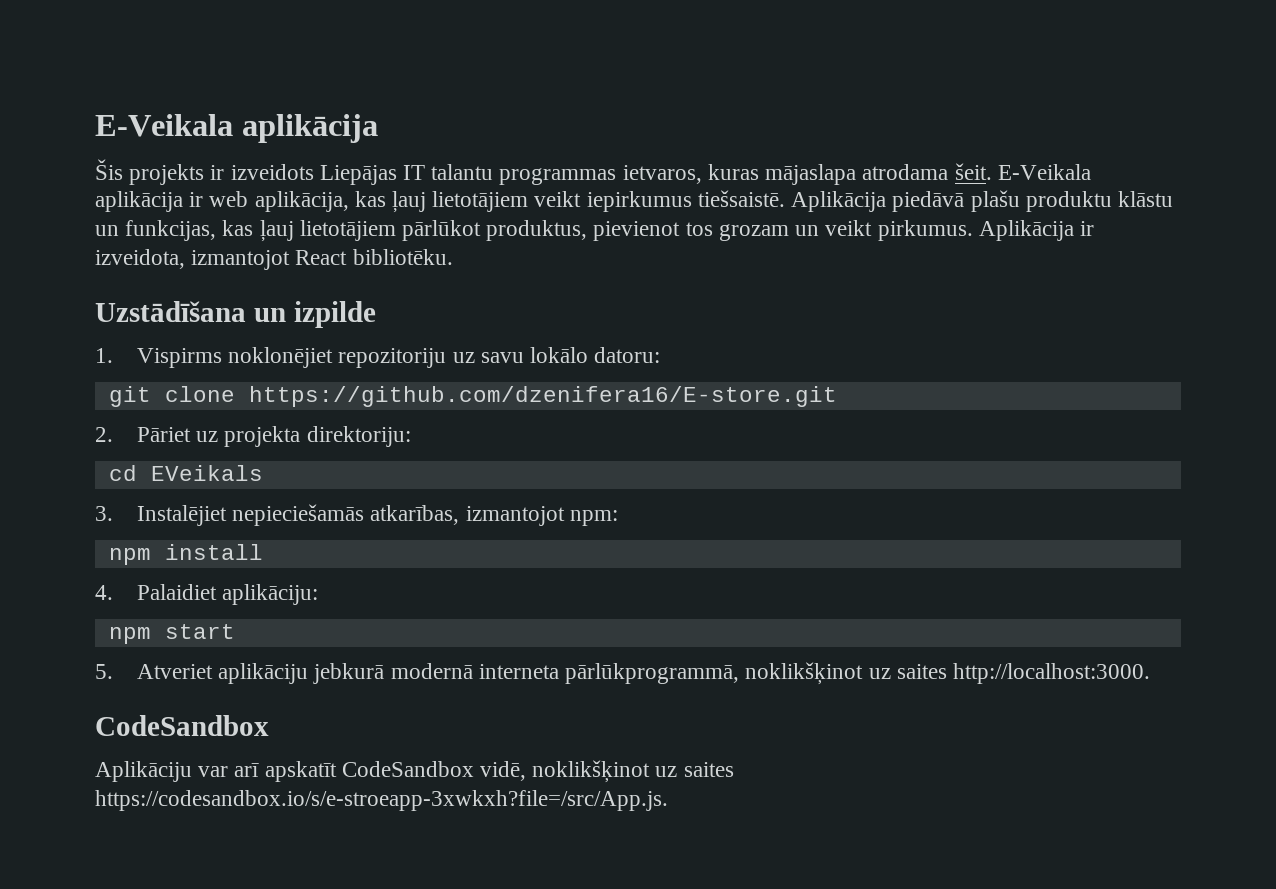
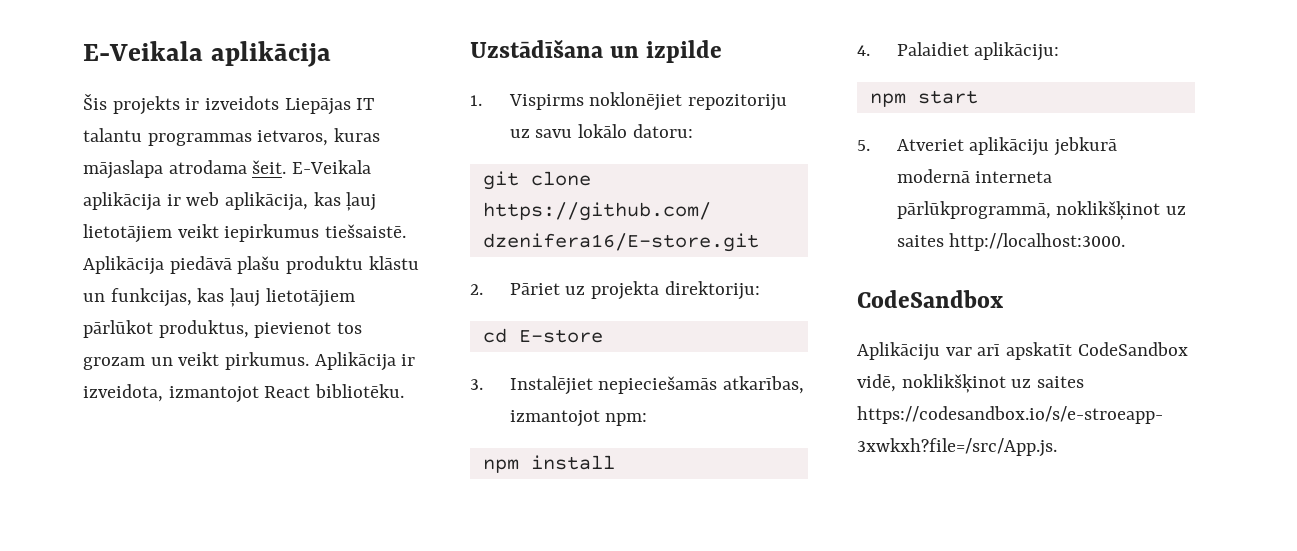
- cd EVeikals
+ cd E-store

